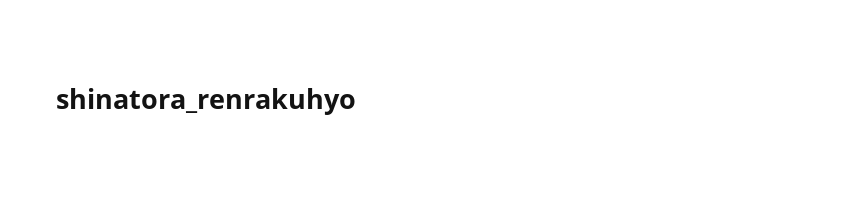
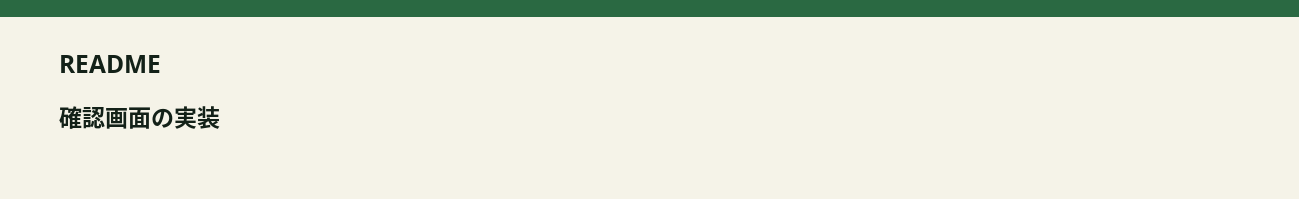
- shinatora_renrakuhyo
+ README
+ 確認画面の実装

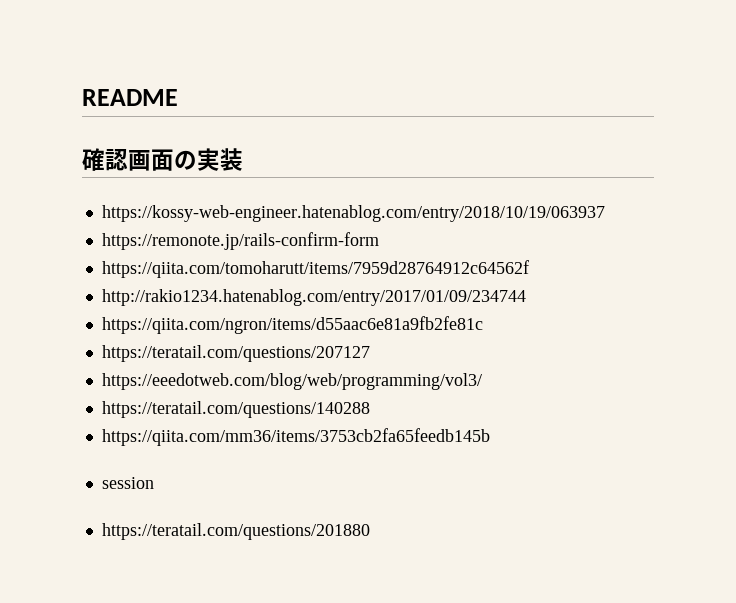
+ https://kossy-web-engineer.hatenablog.com/entry/2018/10/19/063937
+ https://remonote.jp/rails-confirm-form
+ https://qiita.com/tomoharutt/items/7959d28764912c64562f
+ http://rakio1234.hatenablog.com/entry/2017/01/09/234744
+ https://qiita.com/ngron/items/d55aac6e81a9fb2fe81c
+ https://teratail.com/questions/207127
+ https://eeedotweb.com/blog/web/programming/vol3/
+ https://teratail.com/questions/140288
+ https://qiita.com/mm36/items/3753cb2fa65feedb145b
+ session
+ https://teratail.com/questions/201880

